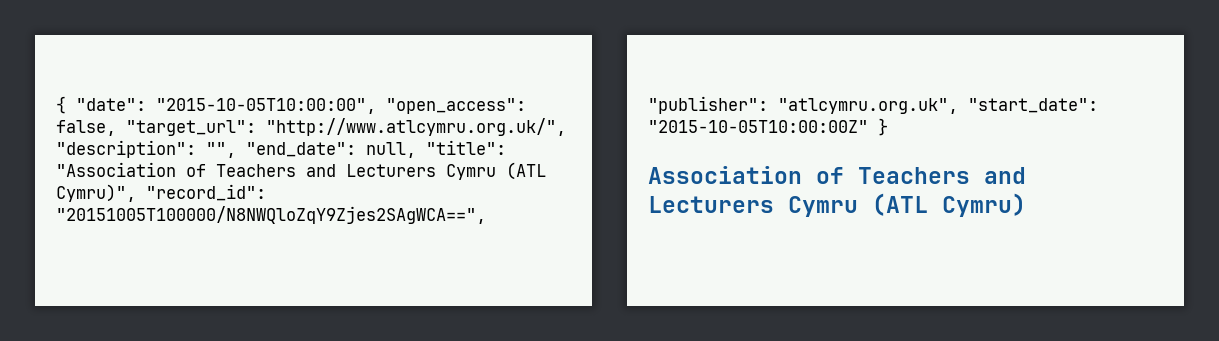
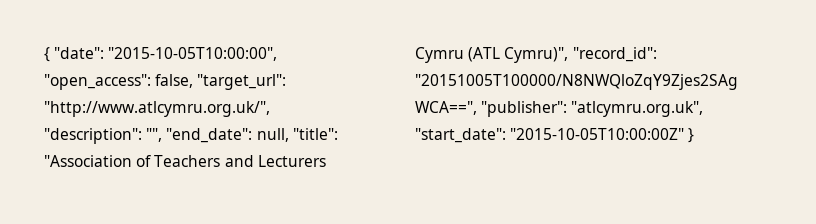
- Association of Teachers and Lecturers Cymru (ATL Cymru)

